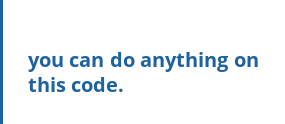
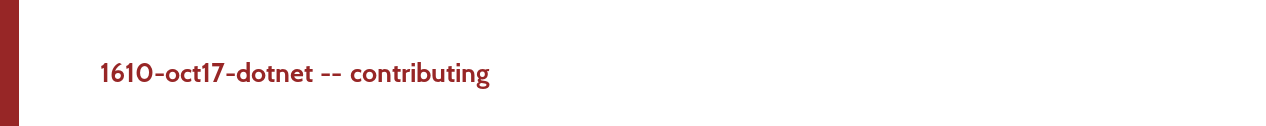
- you can do anything on this code.
+ 1610-oct17-dotnet -- contributing

